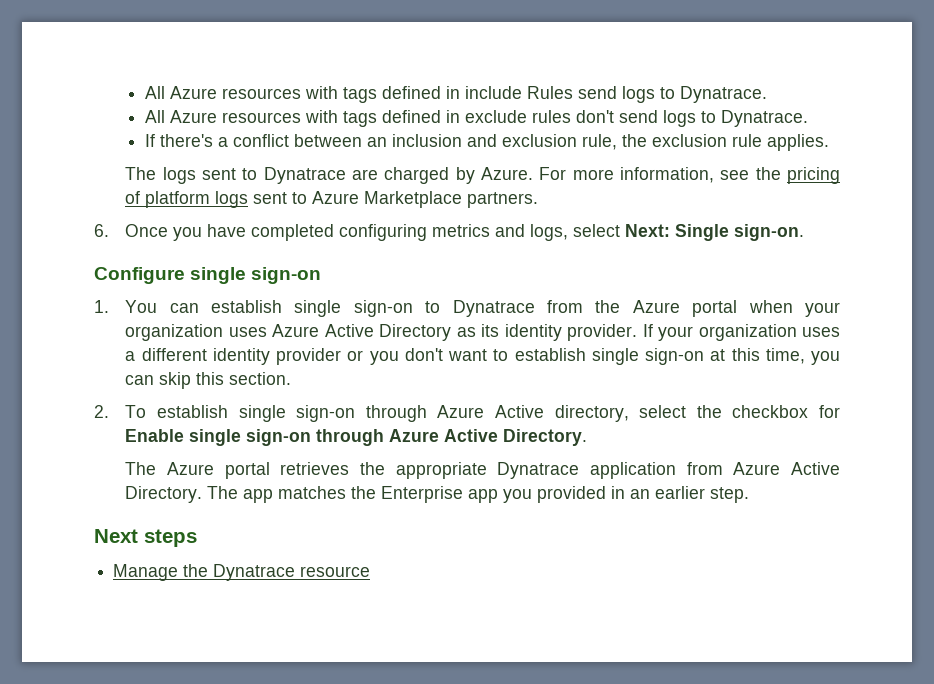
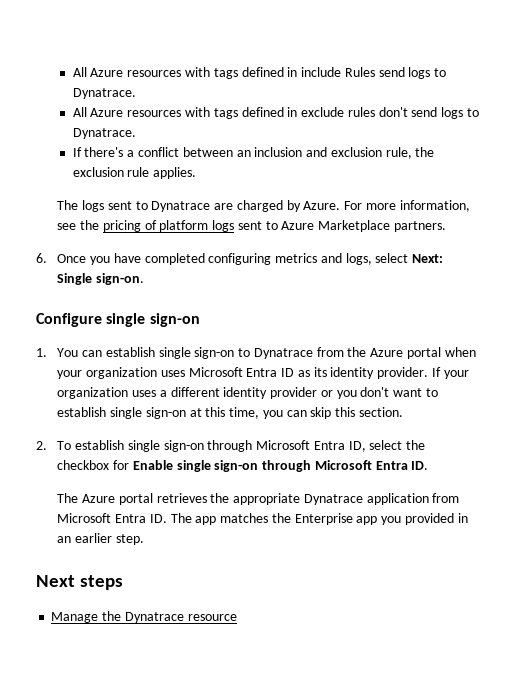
- 1. You can establish single sign-on to Dynatrace from the Azure portal when your organization uses Azure Active Directory as its identity provider.
+ 1. You can establish single sign-on to Dynatrace from the Azure portal when your organization uses Microsoft Entra ID as its identity provider.
- 2. To establish single sign-on through Azure Active directory, select the checkbox for Enable single sign-on through Azure Active Directory.
+ 2. To establish single sign-on through Microsoft Entra ID, select the checkbox for Enable single sign-on through Microsoft Entra ID.
- The Azure portal retrieves the appropriate Dynatrace application from Azure Active Directory. The app matches the Enterprise app you provided in an earlier step.
+ The Azure portal retrieves the appropriate Dynatrace application from Microsoft Entra ID. The app matches the Enterprise app you provided in an earlier step.

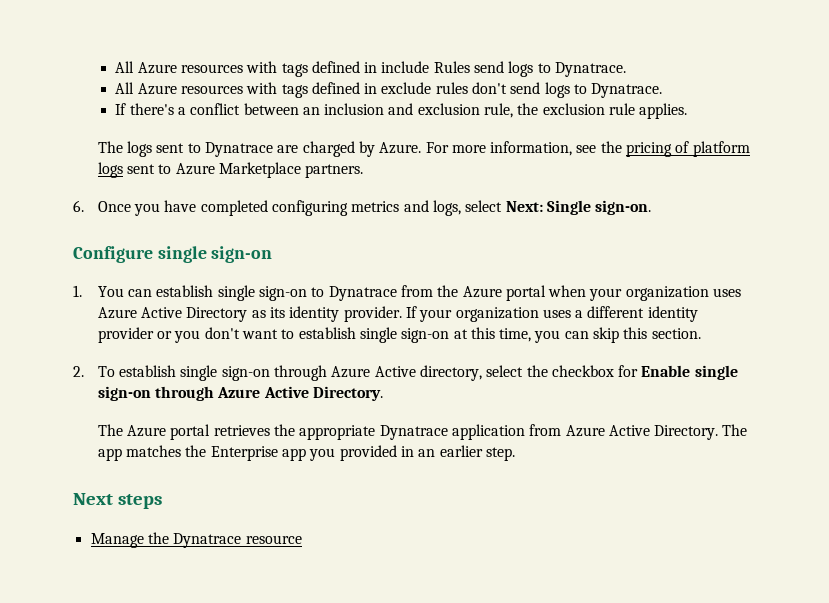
- 1. You can establish single sign-on to Dynatrace from the Azure portal when your organization uses Microsoft Entra ID as its identity provider.
+ 1. You can establish single sign-on to Dynatrace from the Azure portal when your organization uses Azure Active Directory as its identity provider.
- 2. To establish single sign-on through Microsoft Entra ID, select the checkbox for Enable single sign-on through Microsoft Entra ID.
+ 2. To establish single sign-on through Azure Active directory, select the checkbox for Enable single sign-on through Azure Active Directory.
- The Azure portal retrieves the appropriate Dynatrace application from Microsoft Entra ID. The app matches the Enterprise app you provided in an earlier step.
+ The Azure portal retrieves the appropriate Dynatrace application from Azure Active Directory. The app matches the Enterprise app you provided in an earlier step.

